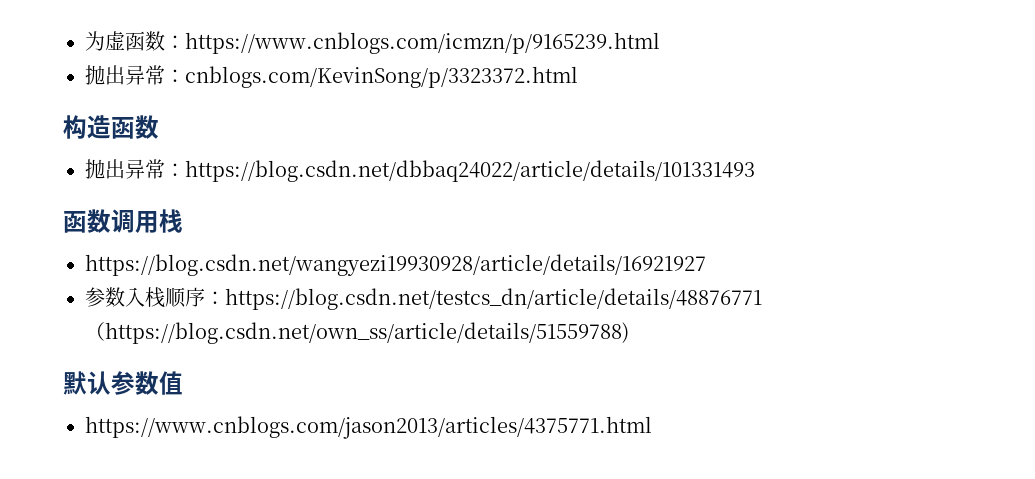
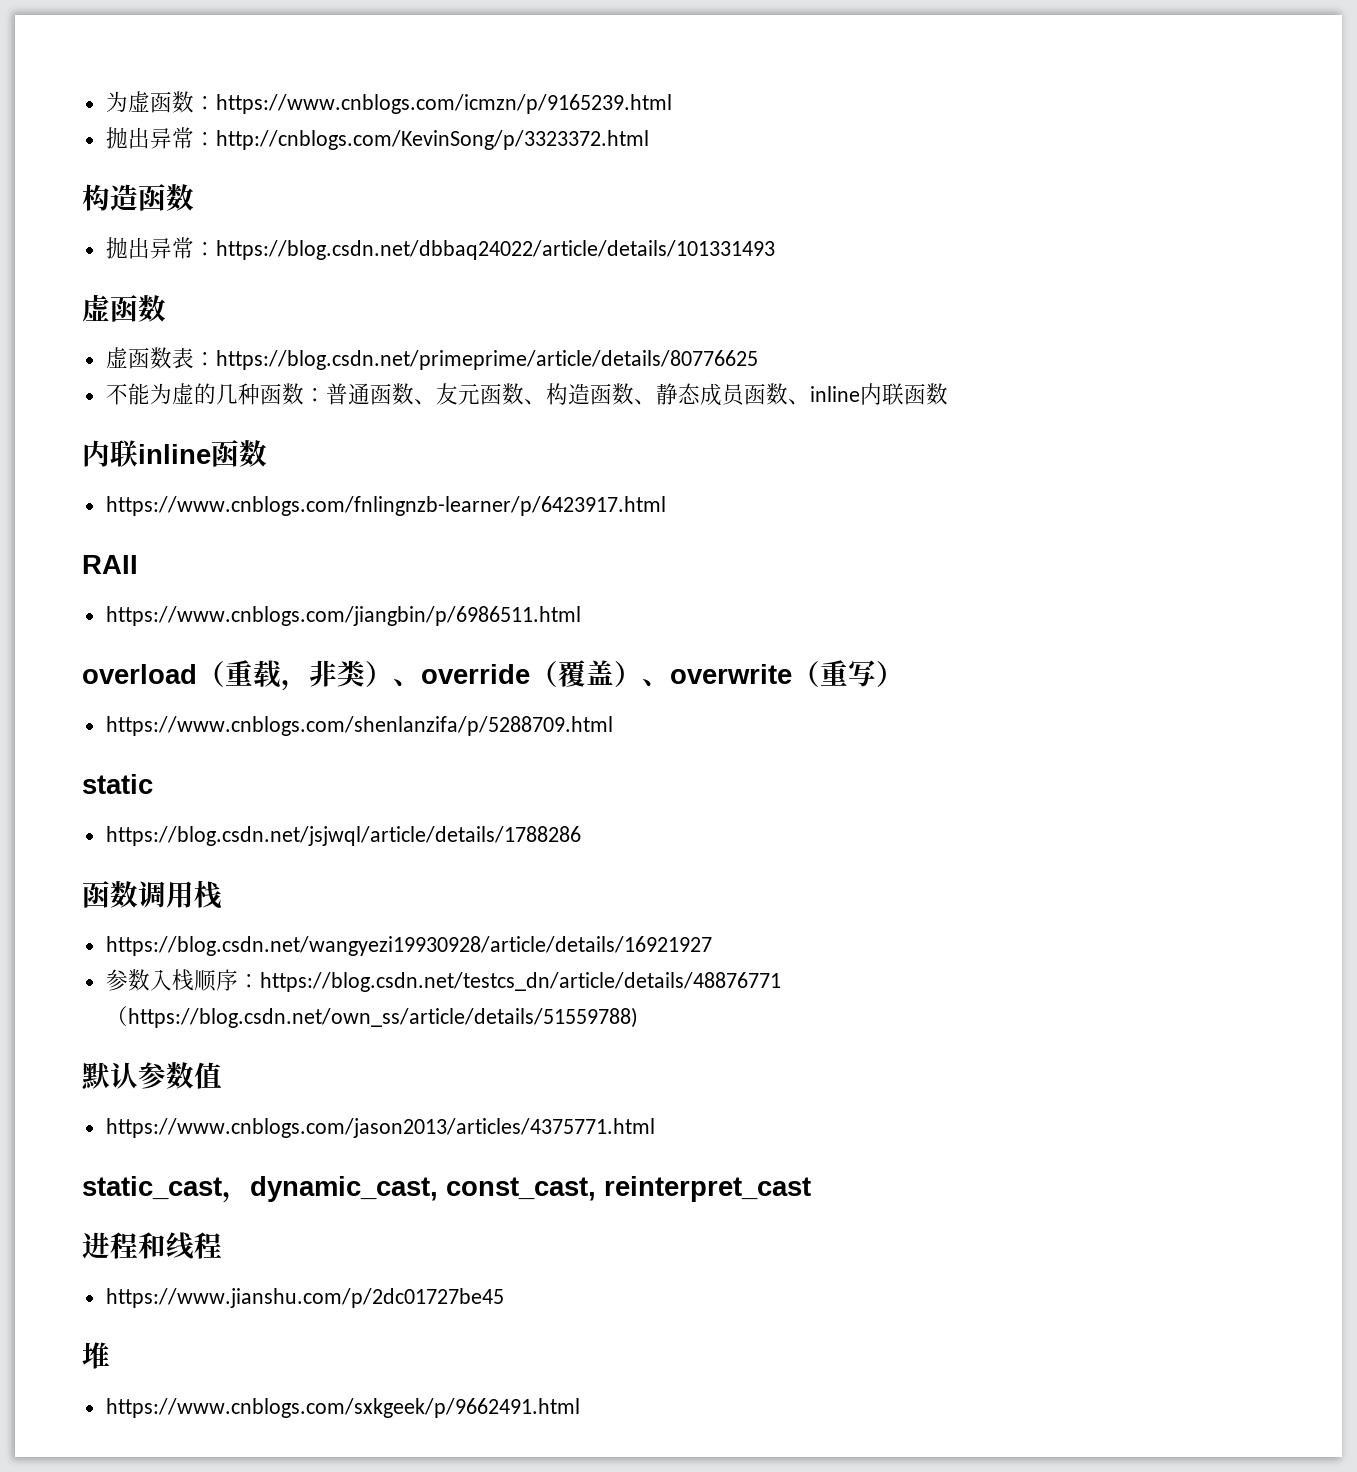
- 抛出异常：cnblogs.com/KevinSong/p/3323372.html
+ 抛出异常：http://cnblogs.com/KevinSong/p/3323372.html
  抛出异常：https://blog.csdn.net/dbbaq24022/article/details/101331493
+ 虚函数
+ 虚函数表：https://blog.csdn.net/primeprime/article/details/80776625
+ 不能为虚的几种函数：普通函数、友元函数、构造函数、静态成员函数、inline内联函数
+ 内联inline函数
+ https://www.cnblogs.com/fnlingnzb-learner/p/6423917.html
+ RAII
+ https://www.cnblogs.com/jiangbin/p/6986511.html
+ overload（重载，非类）、override（覆盖）、overwrite（重写）
+ https://www.cnblogs.com/shenlanzifa/p/5288709.html
+ static
+ https://blog.csdn.net/jsjwql/article/details/1788286
+ static_cast，dynamic_cast, const_cast, reinterpret_cast
+ 进程和线程
+ https://www.jianshu.com/p/2dc01727be45
+ 堆
+ https://www.cnblogs.com/sxkgeek/p/9662491.html

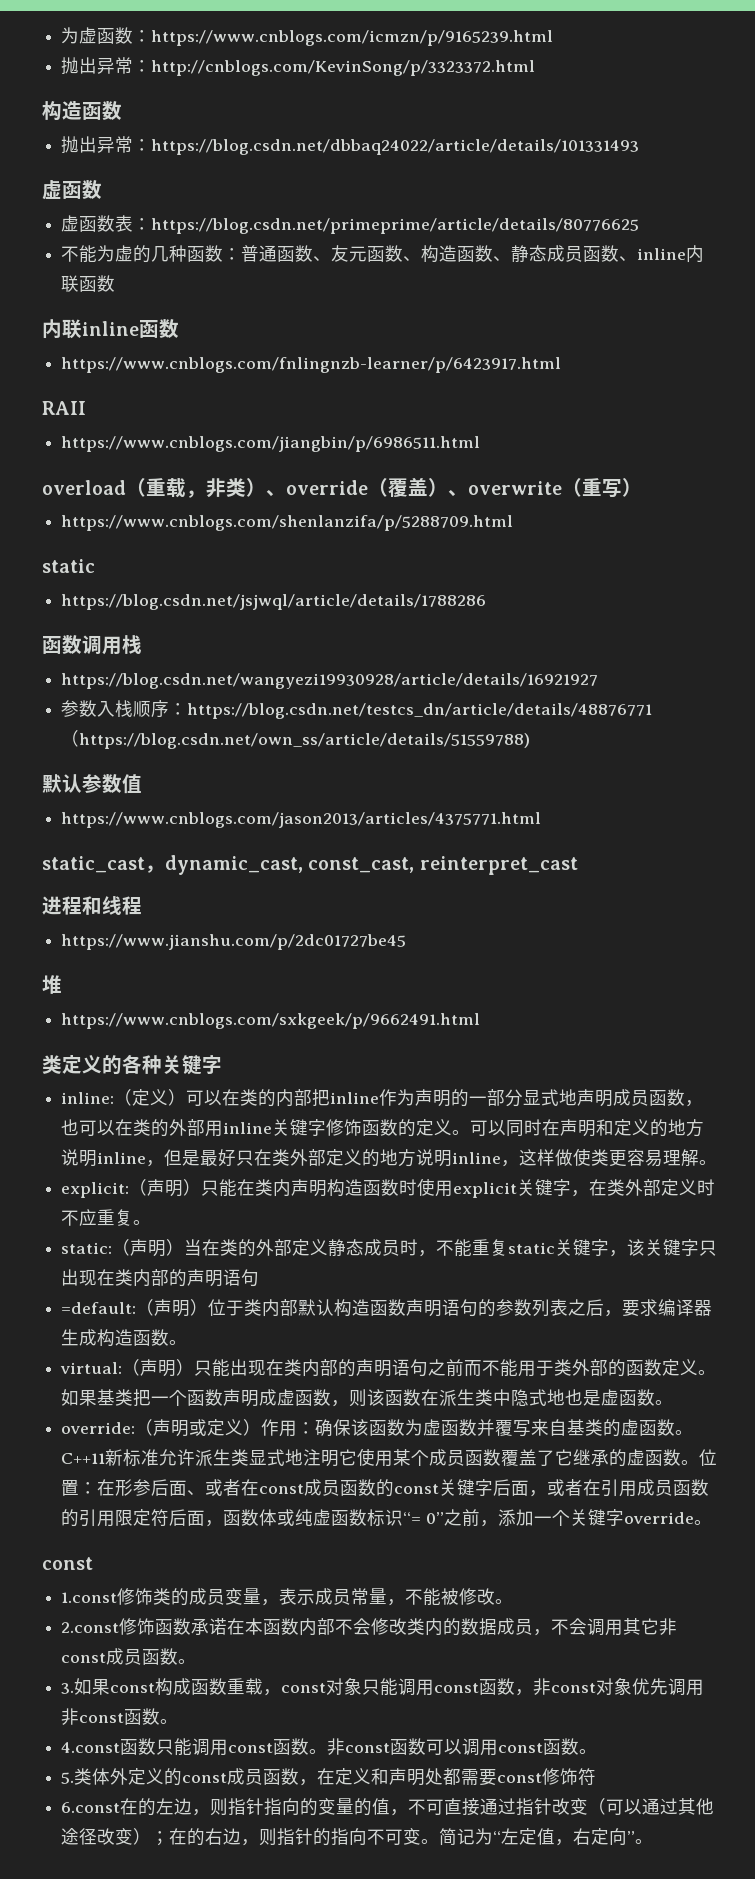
+ 类定义的各种关键字
+ inline:（定义）可以在类的内部把inline作为声明的一部分显式地声明成员函数，也可以在类的外部用inline关键字修饰函数的定义。可以同时在声明和定义的地方说明inline，但是最好只在类外部定义的地方说明inline，这样做使类更容易理解。
+ explicit:（声明）只能在类内声明构造函数时使用explicit关键字，在类外部定义时不应重复。
+ static:（声明）当在类的外部定义静态成员时，不能重复static关键字，该关键字只出现在类内部的声明语句
+ =default:（声明）位于类内部默认构造函数声明语句的参数列表之后，要求编译器生成构造函数。
+ virtual:（声明）只能出现在类内部的声明语句之前而不能用于类外部的函数定义。如果基类把一个函数声明成虚函数，则该函数在派生类中隐式地也是虚函数。
+ override:（声明或定义）作用：确保该函数为虚函数并覆写来自基类的虚函数。C++11新标准允许派生类显式地注明它使用某个成员函数覆盖了它继承的虚函数。位置：在形参后面、或者在const成员函数的const关键字后面，或者在引用成员函数的引用限定符后面，函数体或纯虚函数标识“= 0”之前，添加一个关键字override。
+ const
+ 1.const修饰类的成员变量，表示成员常量，不能被修改。
+ 2.const修饰函数承诺在本函数内部不会修改类内的数据成员，不会调用其它非const成员函数。
+ 3.如果const构成函数重载，const对象只能调用const函数，非const对象优先调用非const函数。
+ 4.const函数只能调用const函数。非const函数可以调用const函数。
+ 5.类体外定义的const成员函数，在定义和声明处都需要const修饰符
+ 6.const在的左边，则指针指向的变量的值，不可直接通过指针改变（可以通过其他途径改变）；在的右边，则指针的指向不可变。简记为“左定值，右定向”。

